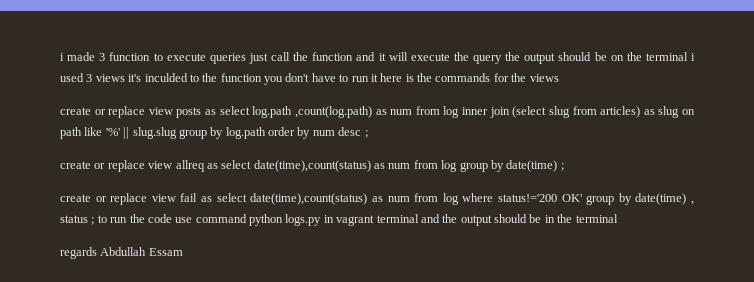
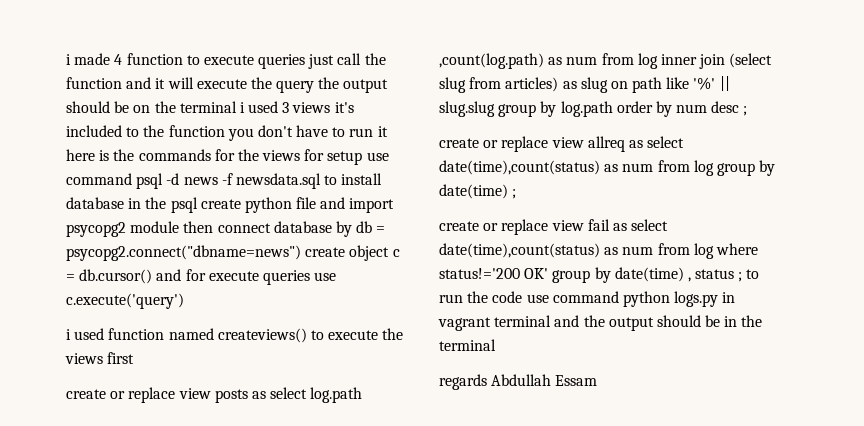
- i made 3 function to execute queries just call the function and it will execute the query the output should be on the terminal i used 3 views it's inculded to the function you don't have to run it here is the commands for the views
+ i made 4 function to execute queries just call the function and it will execute the query the output should be on the terminal i used 3 views it's included to the function you don't have to run it here is the commands for the views for setup use command psql -d news -f newsdata.sql to install database in the psql create python file and import psycopg2 module then connect database by db = psycopg2.connect("dbname=news") create object c = db.cursor() and for execute queries use c.execute('query')
+ i used function named createviews() to execute the views first

